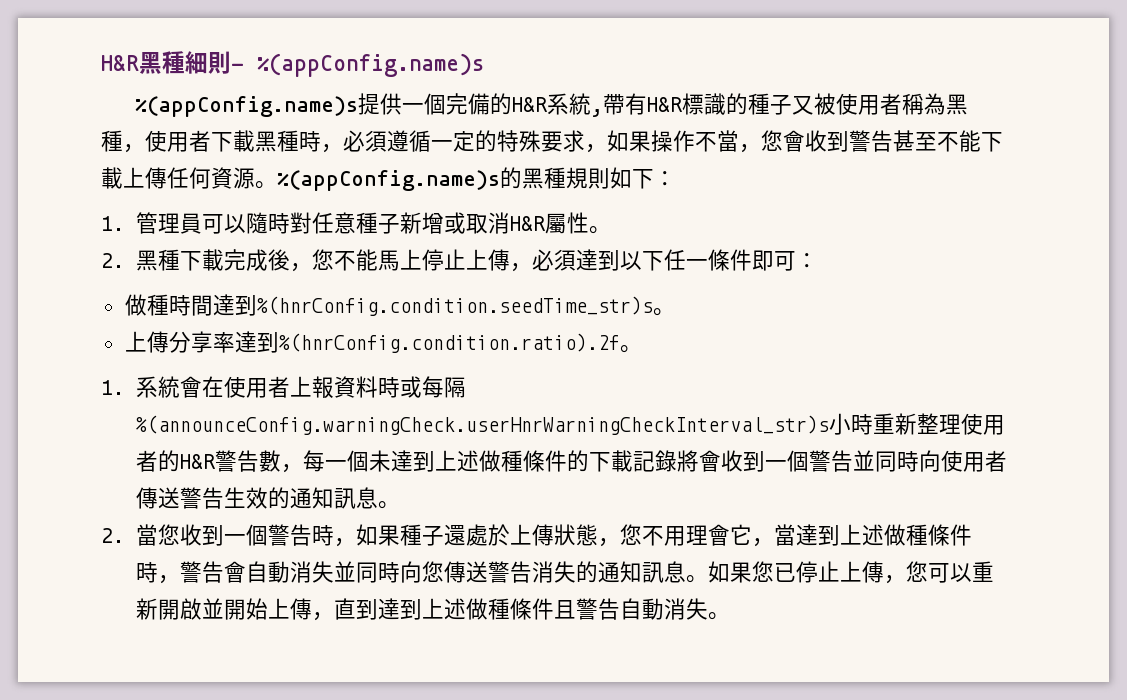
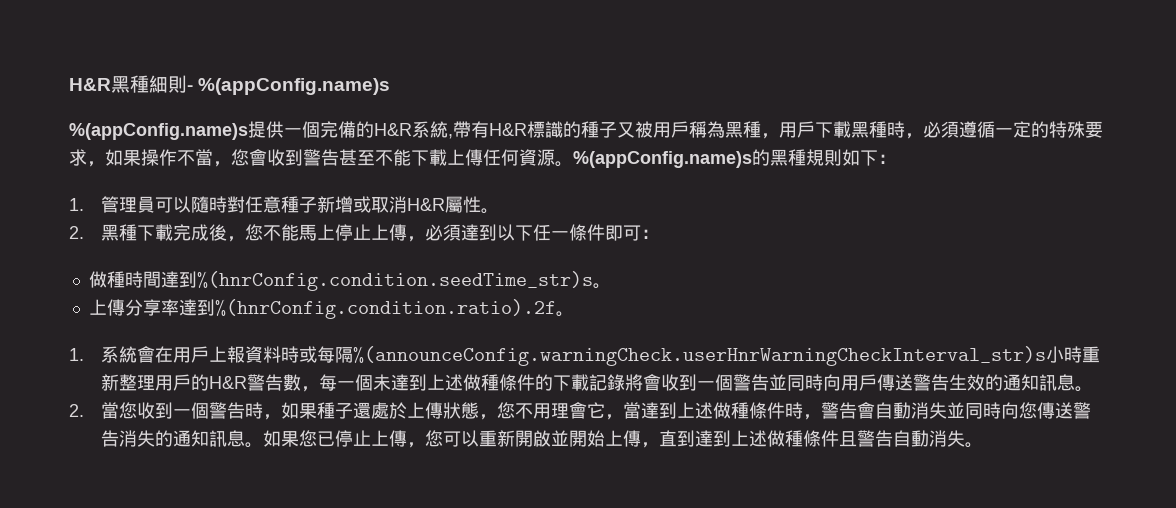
- %(appConfig.name)s提供一個完備的H&R系統,帶有H&R標識的種子又被使用者稱為黑種，使用者下載黑種時，必須遵循一定的特殊要求，如果操作不當，您會收到警告甚至不能下載上傳任何資源。
+ %(appConfig.name)s提供一個完備的H&R系統,帶有H&R標識的種子又被用戶稱為黑種，用戶下載黑種時，必須遵循一定的特殊要求，如果操作不當，您會收到警告甚至不能下載上傳任何資源。
- 1.系統會在使用者上報資料時或每隔%(announceConfig.warningCheck.userHnrWarningCheckInterval_str)s小時重新整理使用者的H&R警告數，每一個未達到上述做種條件的下載記錄將會收到一個警告並同時向使用者傳送警告生效的通知訊息。
+ 1.系統會在用戶上報資料時或每隔%(announceConfig.warningCheck.userHnrWarningCheckInterval_str)s小時重新整理用戶的H&R警告數，每一個未達到上述做種條件的下載記錄將會收到一個警告並同時向用戶傳送警告生效的通知訊息。

